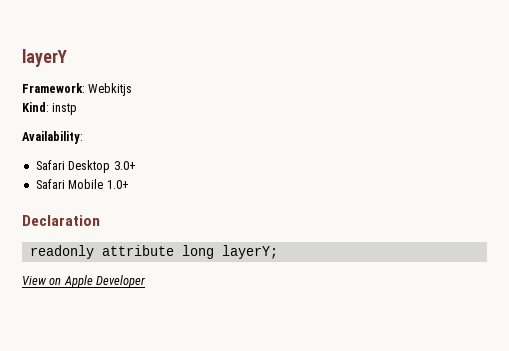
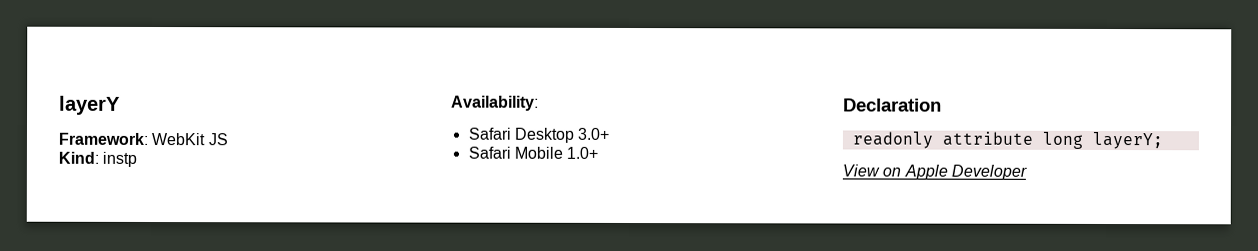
- Framework: Webkitjs
+ Framework: WebKit JS

